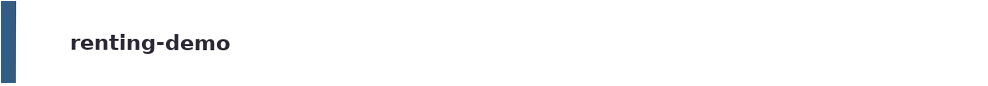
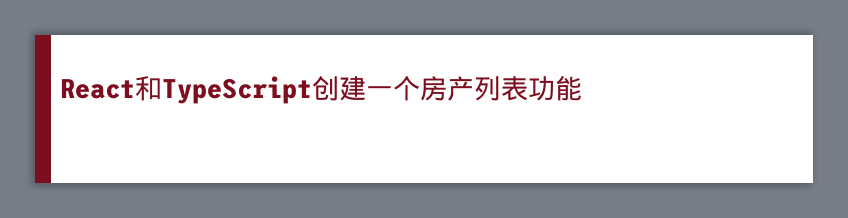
- renting-demo
+ React和TypeScript创建一个房产列表功能

